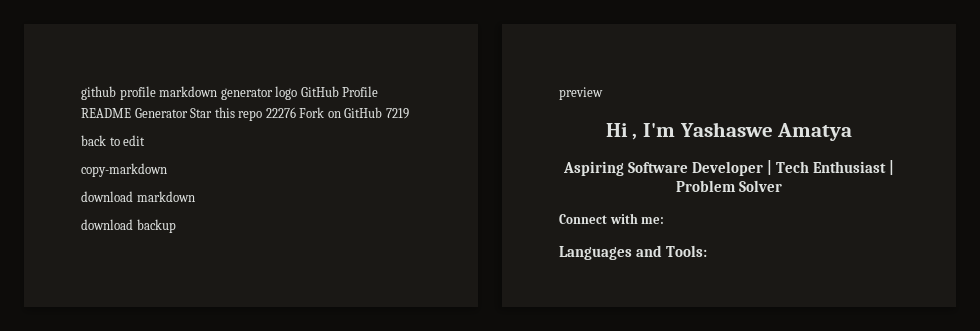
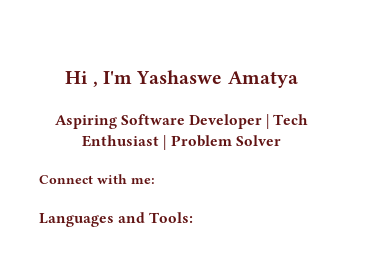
- github profile markdown generator logo GitHub Profile README Generator Star this repo 22276 Fork on GitHub 7219
- back to edit
- copy-markdown
- download markdown
- download backup
- preview

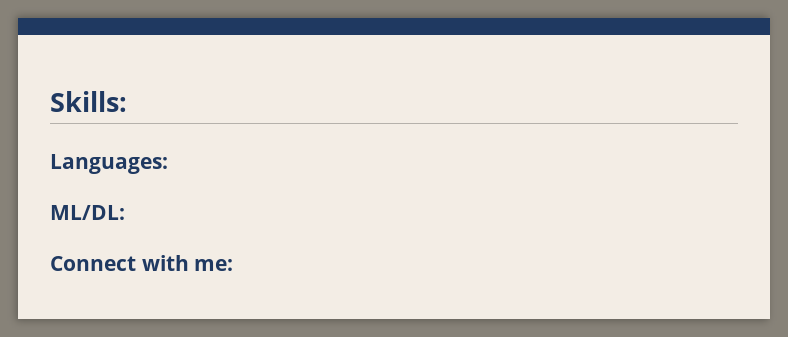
- Hi , I'm Yashaswe Amatya
- Aspiring Software Developer | Tech Enthusiast | Problem Solver
+ Skills:
+ Languages:
+ ML/DL:
- Languages and Tools:

